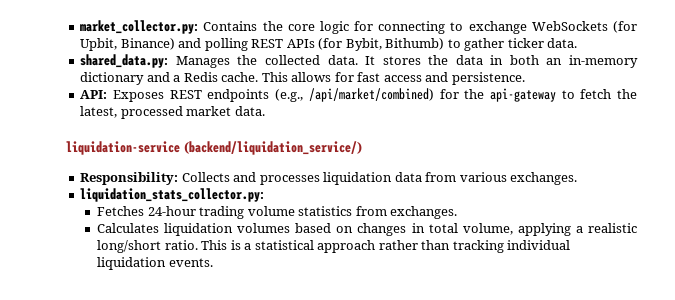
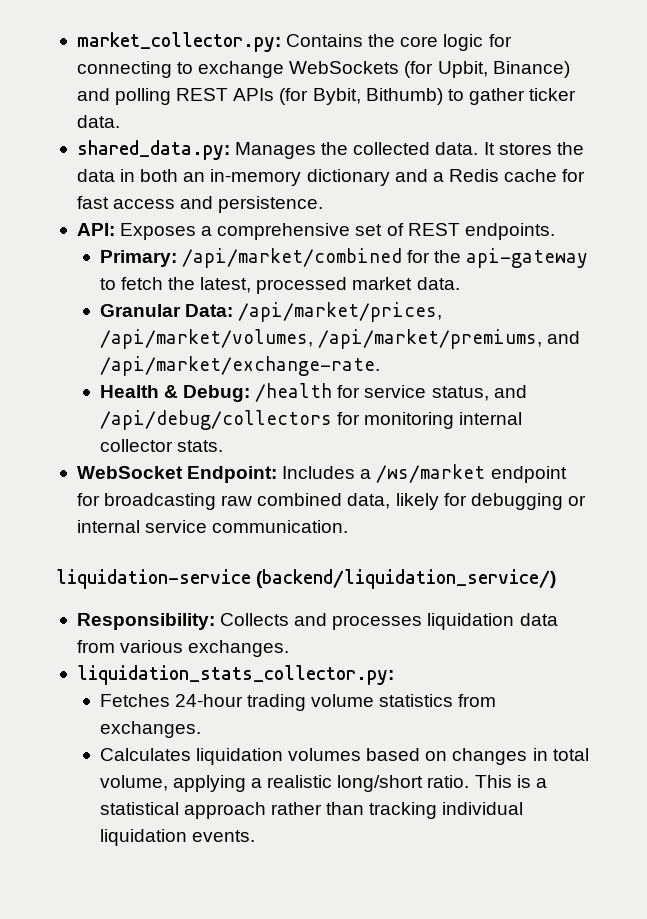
- It stores the data in both an in-memory dictionary and a Redis cache. This allows for fast access and persistence.
+ It stores the data in both an in-memory dictionary and a Redis cache for fast access and persistence.
- API: Exposes REST endpoints (e.g., /api/market/combined) for the api-gateway to fetch the latest, processed market data.
+ API: Exposes a comprehensive set of REST endpoints.
+ Primary: /api/market/combined for the api-gateway to fetch the latest, processed market data.
+ Granular Data: /api/market/prices, /api/market/volumes, /api/market/premiums, and /api/market/exchange-rate.
+ Health & Debug: /health for service status, and /api/debug/collectors for monitoring internal collector stats.
+ WebSocket Endpoint: Includes a /ws/market endpoint for broadcasting raw combined data, likely for debugging or internal service communication.

